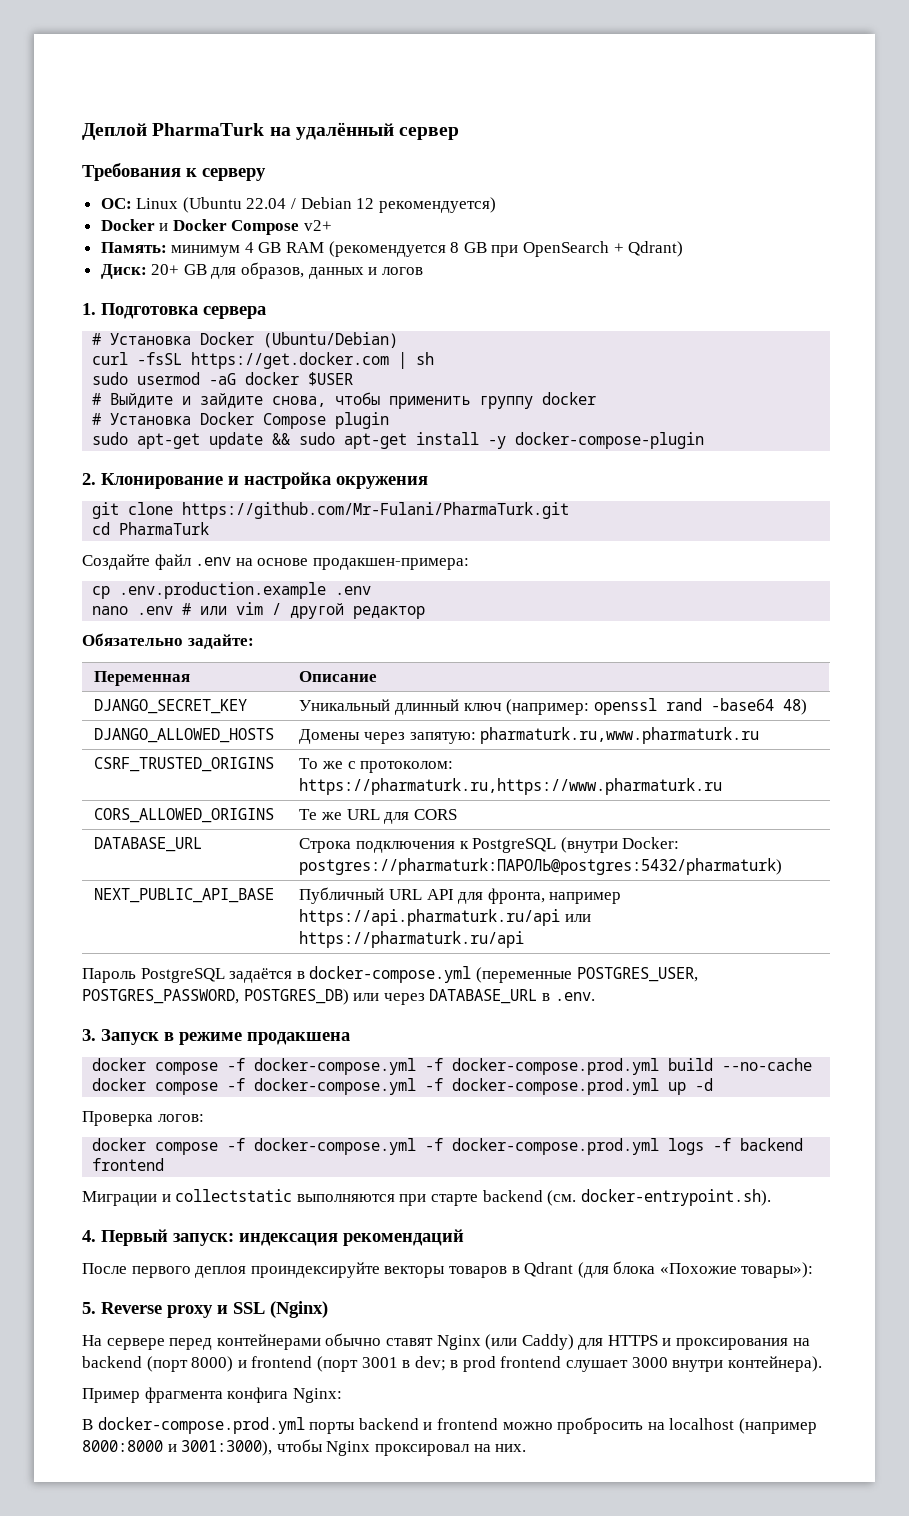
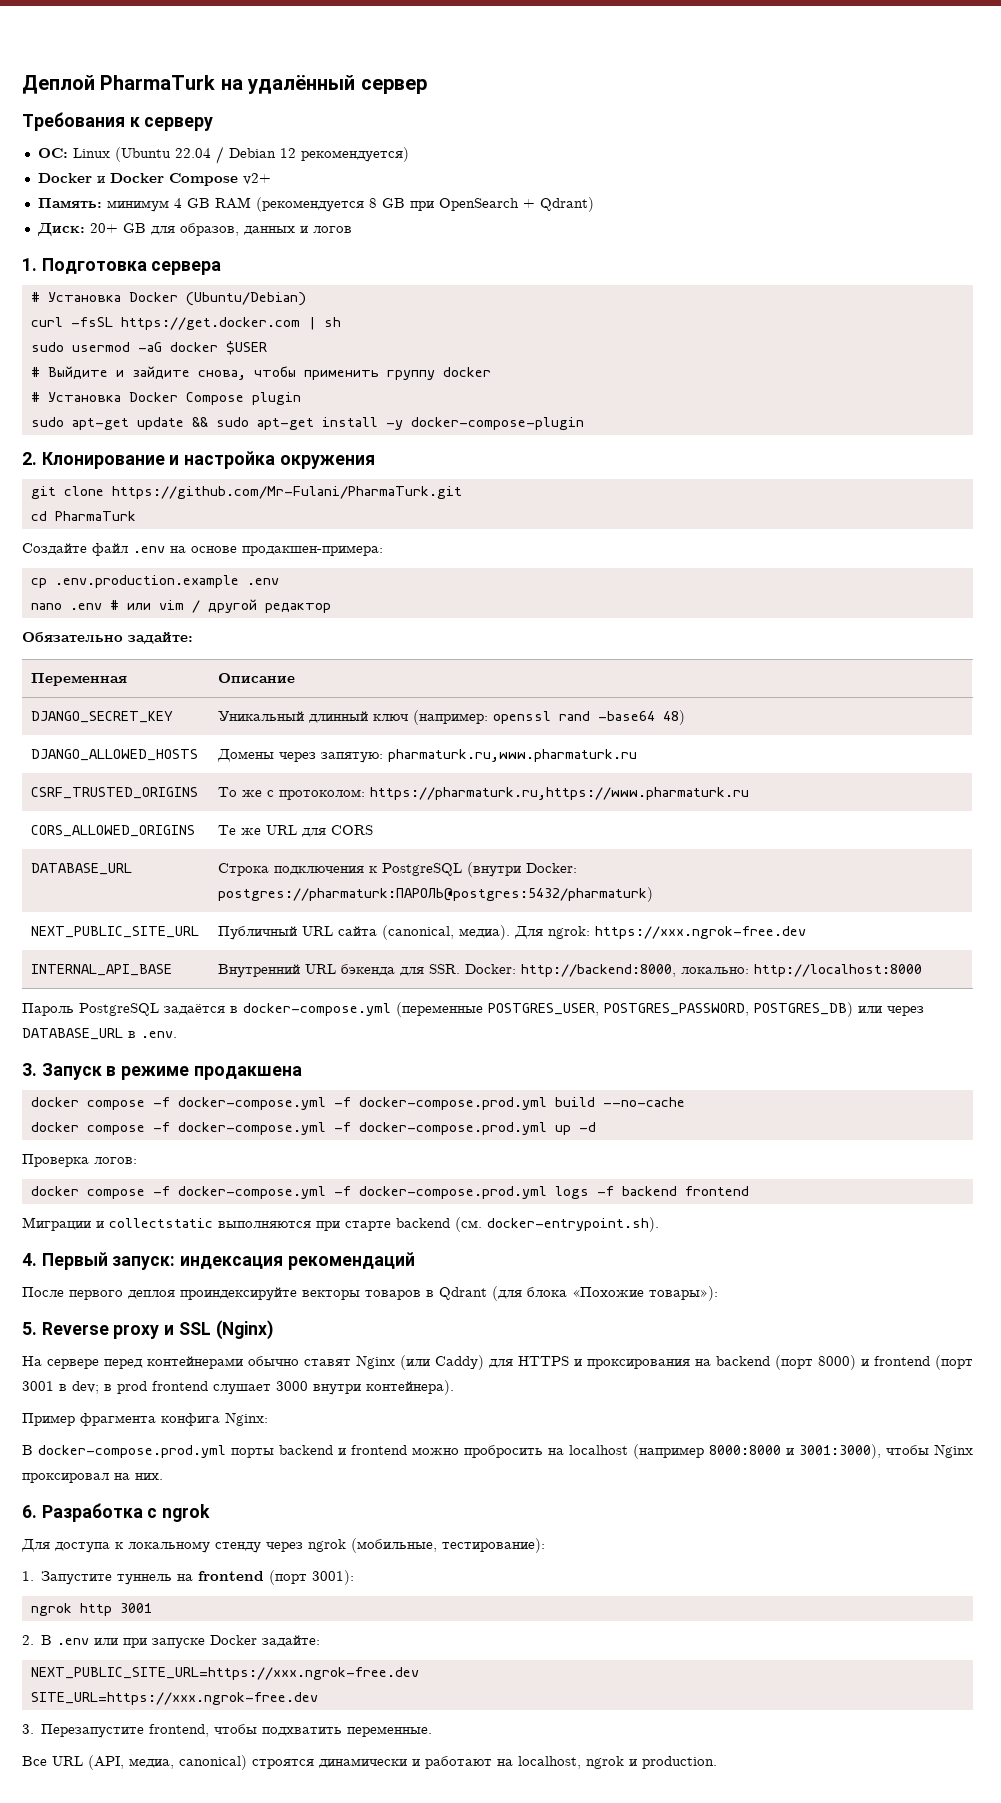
- NEXT_PUBLIC_API_BASE | Публичный URL API для фронта, например https://api.pharmaturk.ru/api или https://pharmaturk.ru/api
+ NEXT_PUBLIC_SITE_URL | Публичный URL сайта (canonical, медиа). Для ngrok: https://xxx.ngrok-free.dev
+ INTERNAL_API_BASE | Внутренний URL бэкенда для SSR. Docker: http://backend:8000, локально: http://localhost:8000
+ 6. Разработка с ngrok
+ Для доступа к локальному стенду через ngrok (мобильные, тестирование):
+ 1. Запустите туннель на frontend (порт 3001):
+ ngrok http 3001
+ 2. В .env или при запуске Docker задайте:
+ NEXT_PUBLIC_SITE_URL=https://xxx.ngrok-free.dev
+ SITE_URL=https://xxx.ngrok-free.dev
+ 3. Перезапустите frontend, чтобы подхватить переменные.
+ Все URL (API, медиа, canonical) строятся динамически и работают на localhost, ngrok и production.

